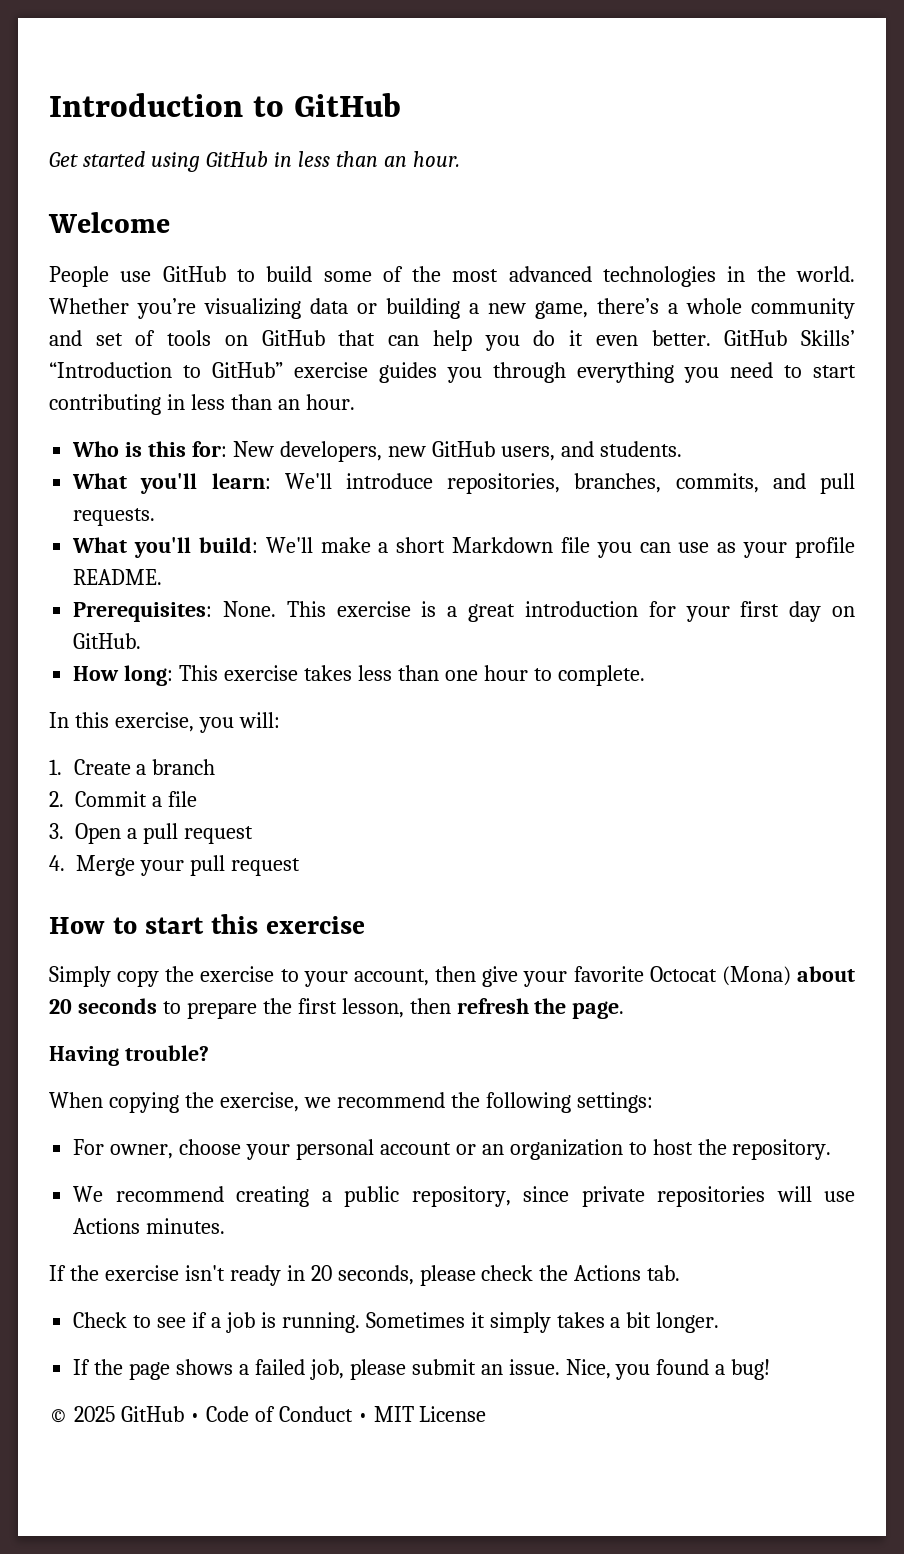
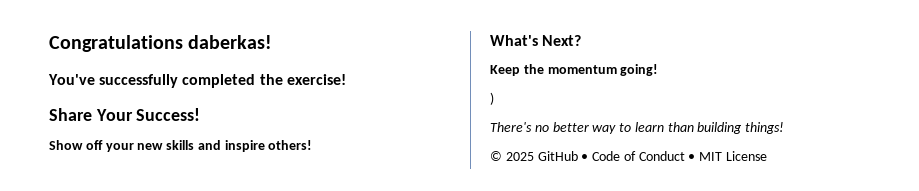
- Introduction to GitHub
- Get started using GitHub in less than an hour.
- Welcome
- People use GitHub to build some of the most advanced technologies in the world. Whether you’re visualizing data or building a new game, there’s a whole community and set of tools on GitHub that can help you do it even better. GitHub Skills’ “Introduction to GitHub” exercise guides you through everything you need to start contributing in less than an hour.
- Who is this for: New developers, new GitHub users, and students.
- What you'll learn: We'll introduce repositories, branches, commits, and pull requests.
- What you'll build: We'll make a short Markdown file you can use as your profile README.
- Prerequisites: None. This exercise is a great introduction for your first day on GitHub.
- How long: This exercise takes less than one hour to complete.
- In this exercise, you will:
- 1. Create a branch
- 2. Commit a file
- 3. Open a pull request
- 4. Merge your pull request
- How to start this exercise
- Simply copy the exercise to your account, then give your favorite Octocat (Mona) about 20 seconds to prepare the first lesson, then refresh the page.
- Having trouble?
- When copying the exercise, we recommend the following settings:
- For owner, choose your personal account or an organization to host the repository.
- We recommend creating a public repository, since private repositories will use Actions minutes.
- If the exercise isn't ready in 20 seconds, please check the Actions tab.
- Check to see if a job is running. Sometimes it simply takes a bit longer.
- If the page shows a failed job, please submit an issue. Nice, you found a bug!
+ Congratulations daberkas!
+ You've successfully completed the exercise!
+ Share Your Success!
+ Show off your new skills and inspire others!
+ What's Next?
+ Keep the momentum going!
+ )
+ There's no better way to learn than building things!

